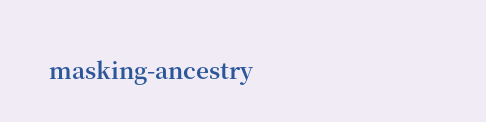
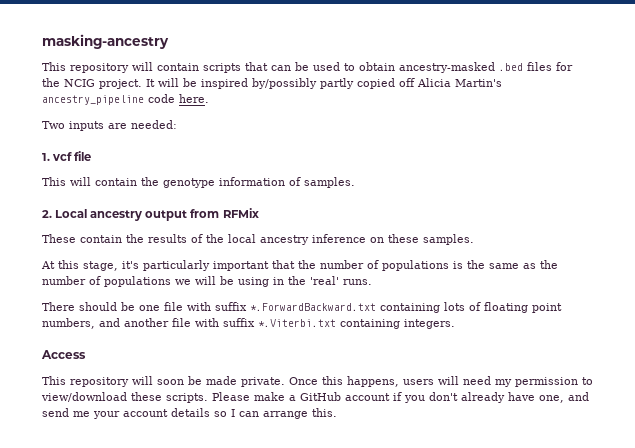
+ This repository will contain scripts that can be used to obtain ancestry-masked .bed files for the NCIG project. It will be inspired by/possibly partly copied off Alicia Martin's ancestry_pipeline code here.
+ Two inputs are needed:
+ 1. vcf file
+ This will contain the genotype information of samples.
+ 2. Local ancestry output from RFMix
+ These contain the results of the local ancestry inference on these samples.
+ At this stage, it's particularly important that the number of populations is the same as the number of populations we will be using in the 'real' runs.
+ There should be one file with suffix *.ForwardBackward.txt containing lots of floating point numbers, and another file with suffix *.Viterbi.txt containing integers.
+ Access
+ This repository will soon be made private. Once this happens, users will need my permission to view/download these scripts. Please make a GitHub account if you don't already have one, and send me your account details so I can arrange this.

